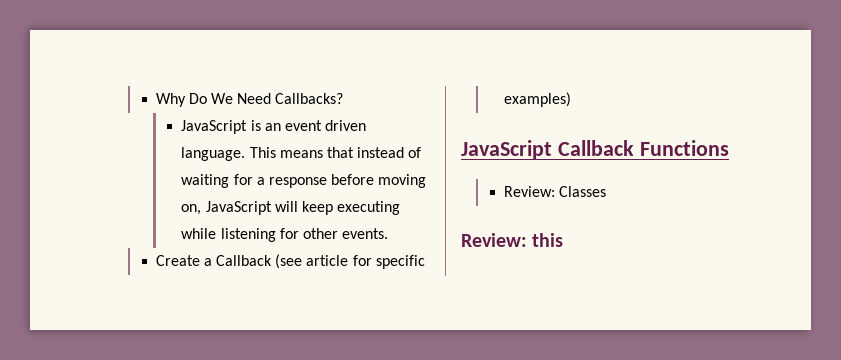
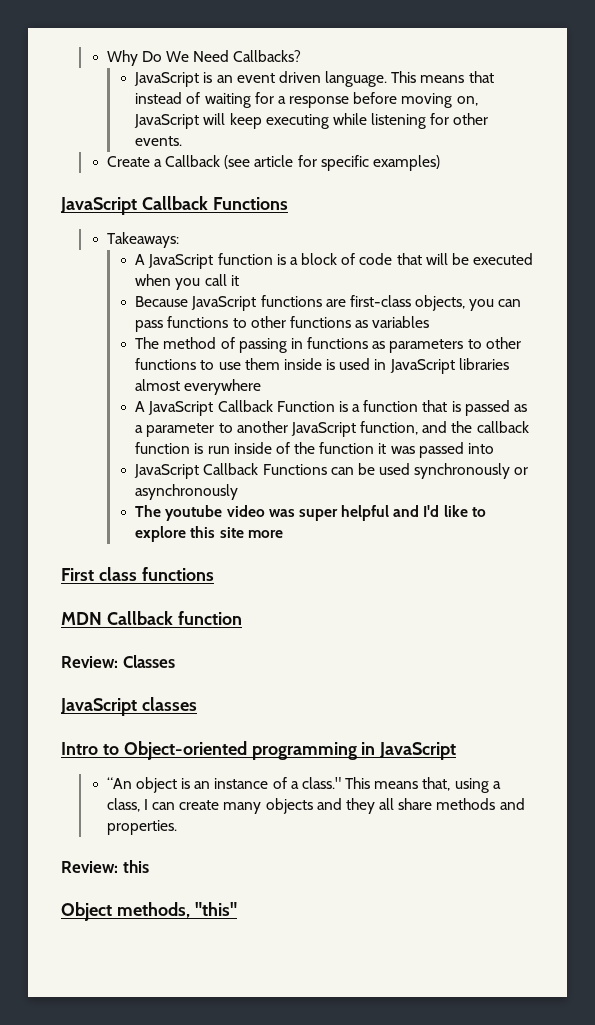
+ Takeaways:
+ A JavaScript function is a block of code that will be executed when you call it
+ Because JavaScript functions are first-class objects, you can pass functions to other functions as variables
+ The method of passing in functions as parameters to other functions to use them inside is used in JavaScript libraries almost everywhere
+ A JavaScript Callback Function is a function that is passed as a parameter to another JavaScript function, and the callback function is run inside of the function it was passed into
+ JavaScript Callback Functions can be used synchronously or asynchronously
+ The youtube video was super helpful and I'd like to explore this site more
+ First class functions
+ MDN Callback function
  Review: Classes
+ JavaScript classes
+ Intro to Object-oriented programming in JavaScript
+ “An object is an instance of a class." This means that, using a class, I can create many objects and they all share methods and properties.
+ Object methods, "this"

